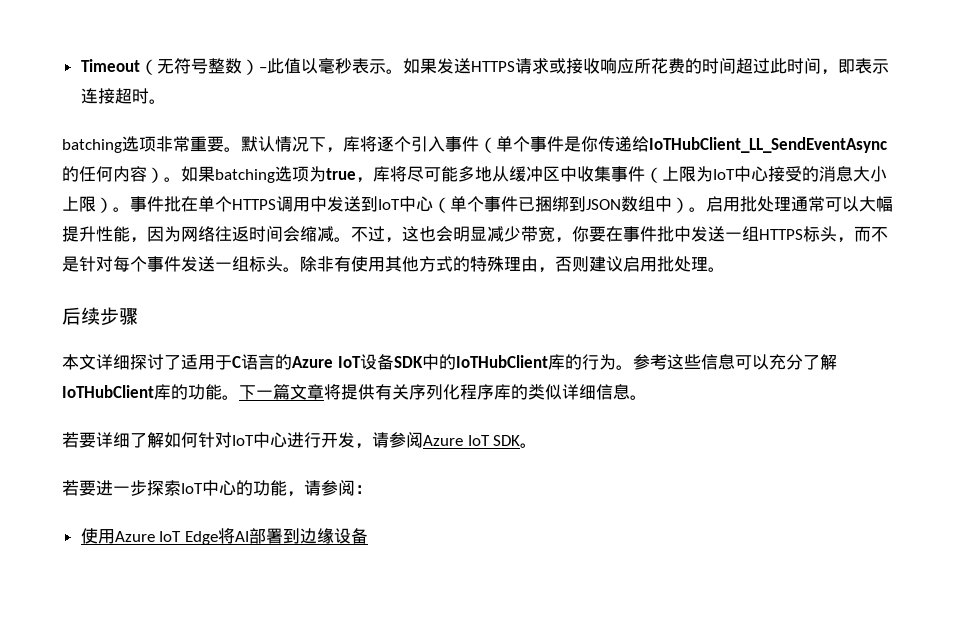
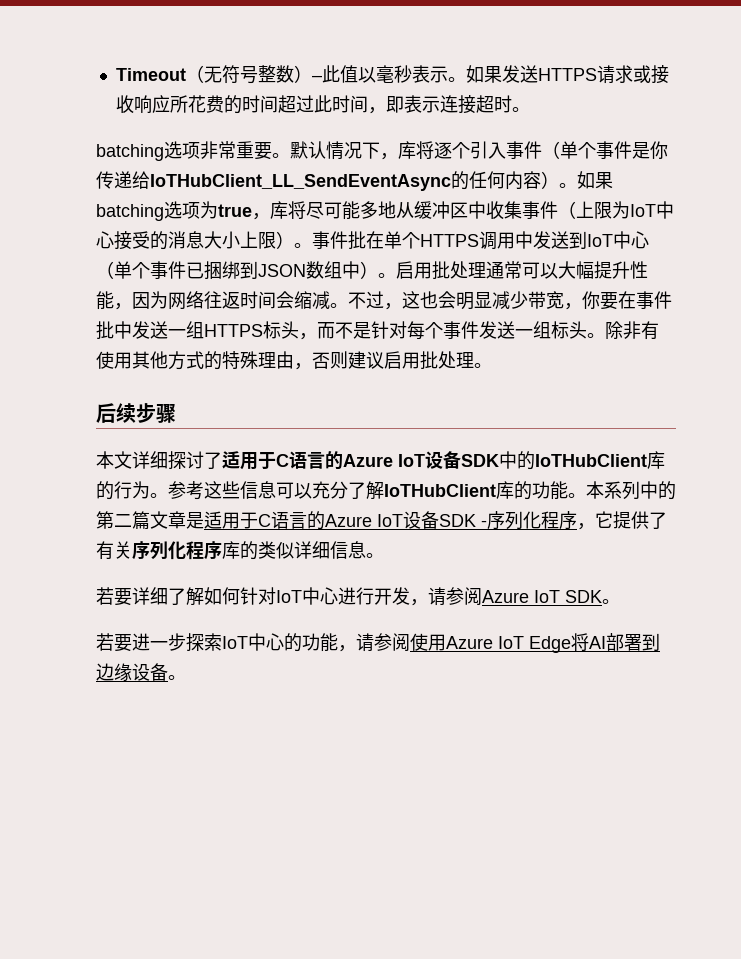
- 下一篇文章将提供有关序列化程序库的类似详细信息。
+ 本系列中的第二篇文章是适用于C语言的Azure IoT设备SDK -序列化程序，它提供了有关序列化程序库的类似详细信息。
- 若要进一步探索IoT中心的功能，请参阅：
- 使用Azure IoT Edge将AI部署到边缘设备
+ 若要进一步探索IoT中心的功能，请参阅使用Azure IoT Edge将AI部署到边缘设备。

